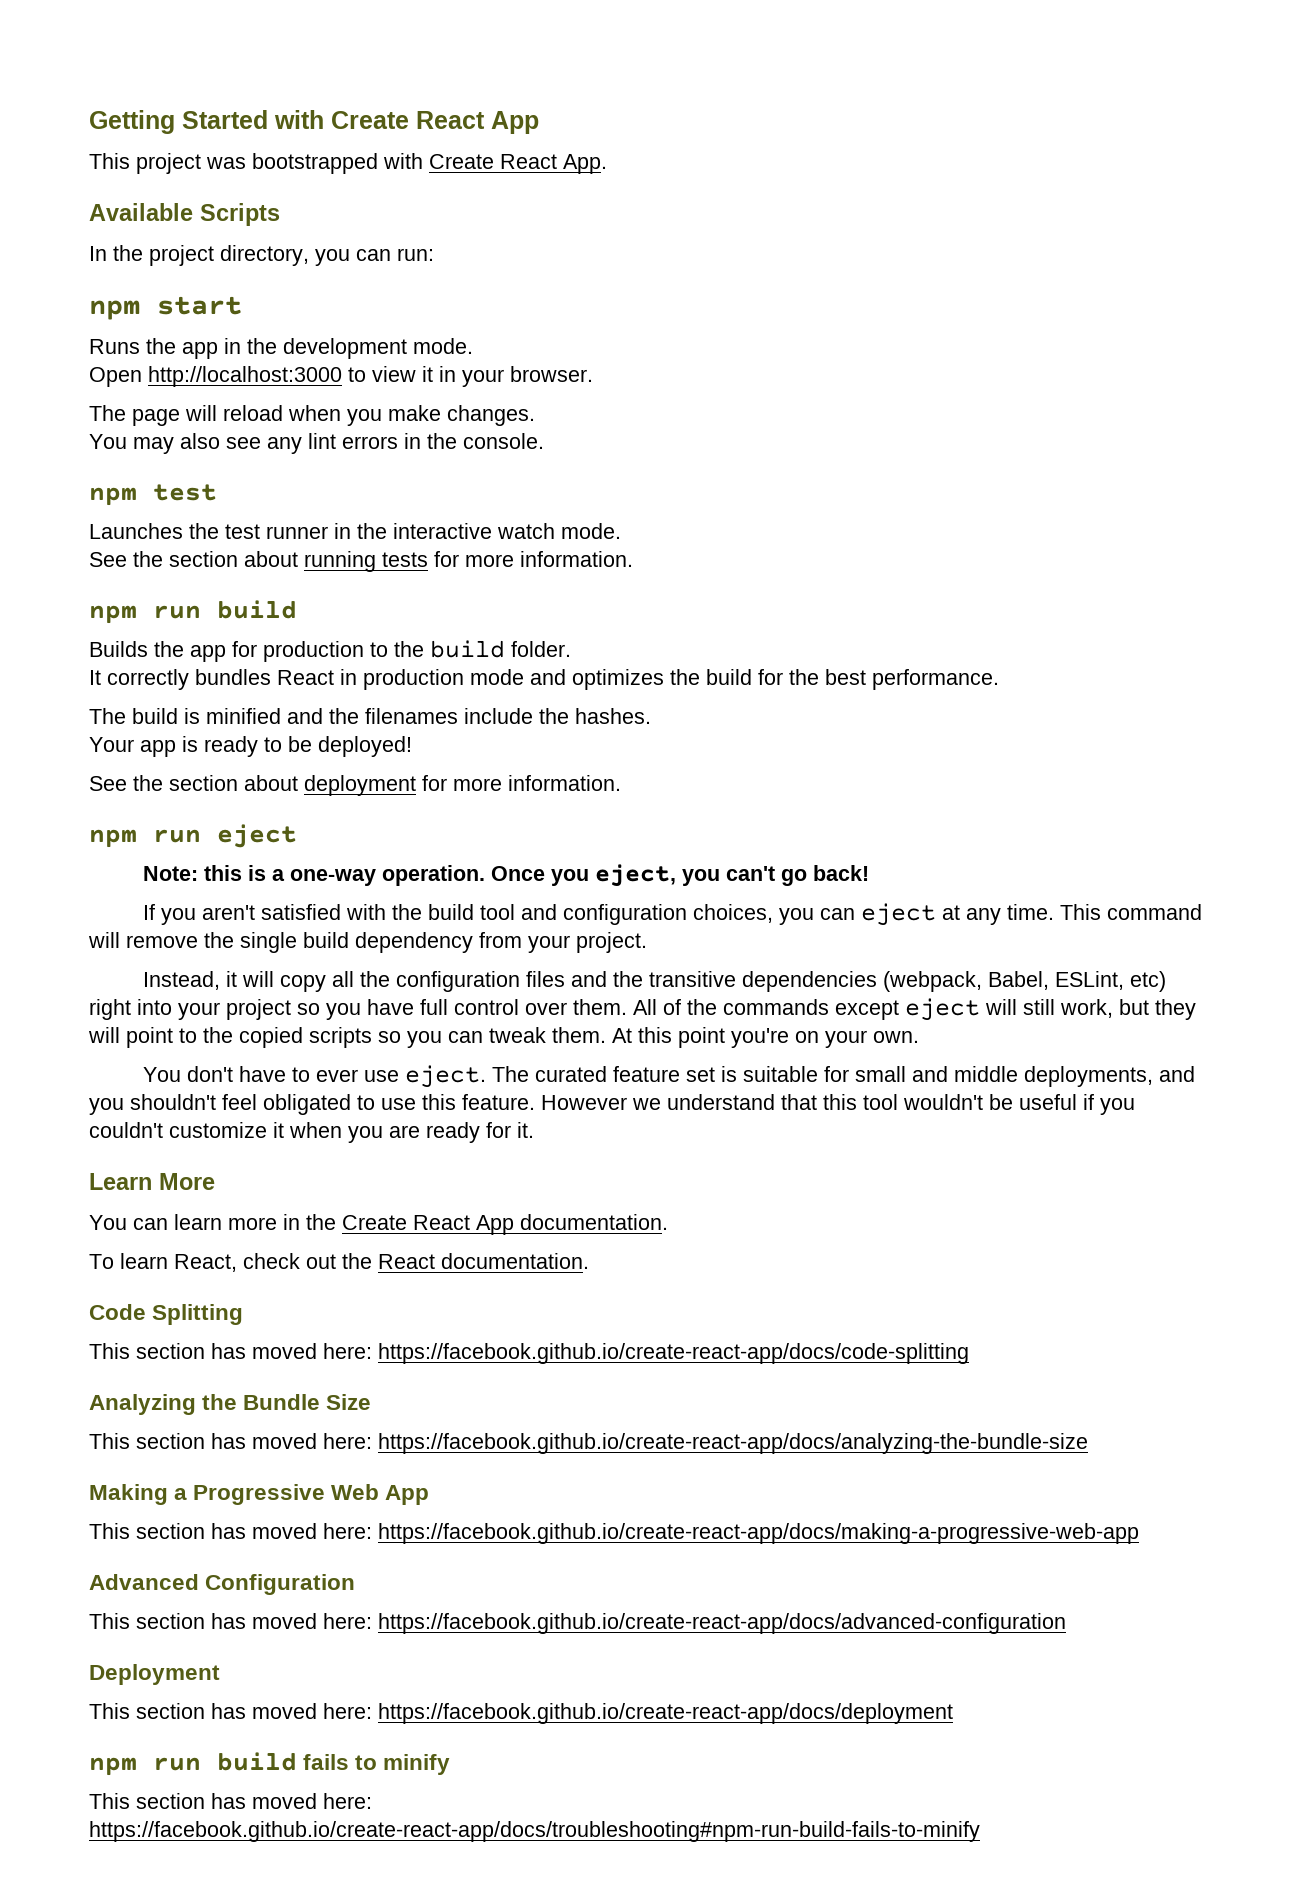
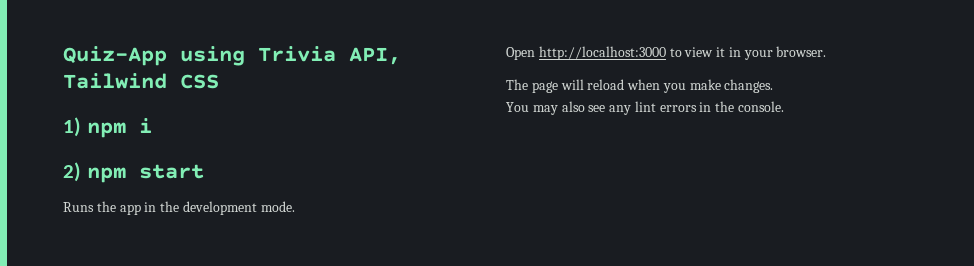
- Getting Started with Create React App
- This project was bootstrapped with Create React App.
- Available Scripts
- In the project directory, you can run:
- npm start
+ Quiz-App using Trivia API, Tailwind CSS
+ 1) npm i
+ 2) npm start
- npm test
- Launches the test runner in the interactive watch mode.
- See the section about running tests for more information.
- npm run build
- Builds the app for production to the build folder.
- It correctly bundles React in production mode and optimizes the build for the best performance.
- The build is minified and the filenames include the hashes.
- Your app is ready to be deployed!
- See the section about deployment for more information.
- npm run eject
- Note: this is a one-way operation. Once you eject, you can't go back!
- If you aren't satisfied with the build tool and configuration choices, you can eject at any time. This command will remove the single build dependency from your project.
- Instead, it will copy all the configuration files and the transitive dependencies (webpack, Babel, ESLint, etc) right into your project so you have full control over them. All of the commands except eject will still work, but they will point to the copied scripts so you can tweak them. At this point you're on your own.
- You don't have to ever use eject. The curated feature set is suitable for small and middle deployments, and you shouldn't feel obligated to use this feature. However we understand that this tool wouldn't be useful if you couldn't customize it when you are ready for it.
- Learn More
- You can learn more in the Create React App documentation.
- To learn React, check out the React documentation.
- Code Splitting
- This section has moved here: https://facebook.github.io/create-react-app/docs/code-splitting
- Analyzing the Bundle Size
- This section has moved here: https://facebook.github.io/create-react-app/docs/analyzing-the-bundle-size
- Making a Progressive Web App
- This section has moved here: https://facebook.github.io/create-react-app/docs/making-a-progressive-web-app
- Advanced Configuration
- This section has moved here: https://facebook.github.io/create-react-app/docs/advanced-configuration
- Deployment
- This section has moved here: https://facebook.github.io/create-react-app/docs/deployment
- npm run build fails to minify
- This section has moved here: https://facebook.github.io/create-react-app/docs/troubleshooting#npm-run-build-fails-to-minify

